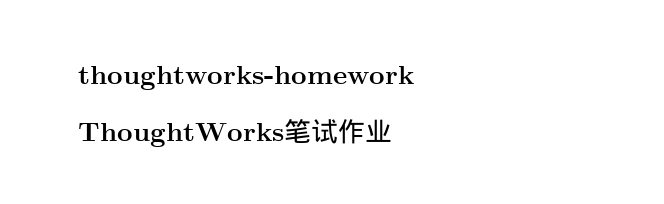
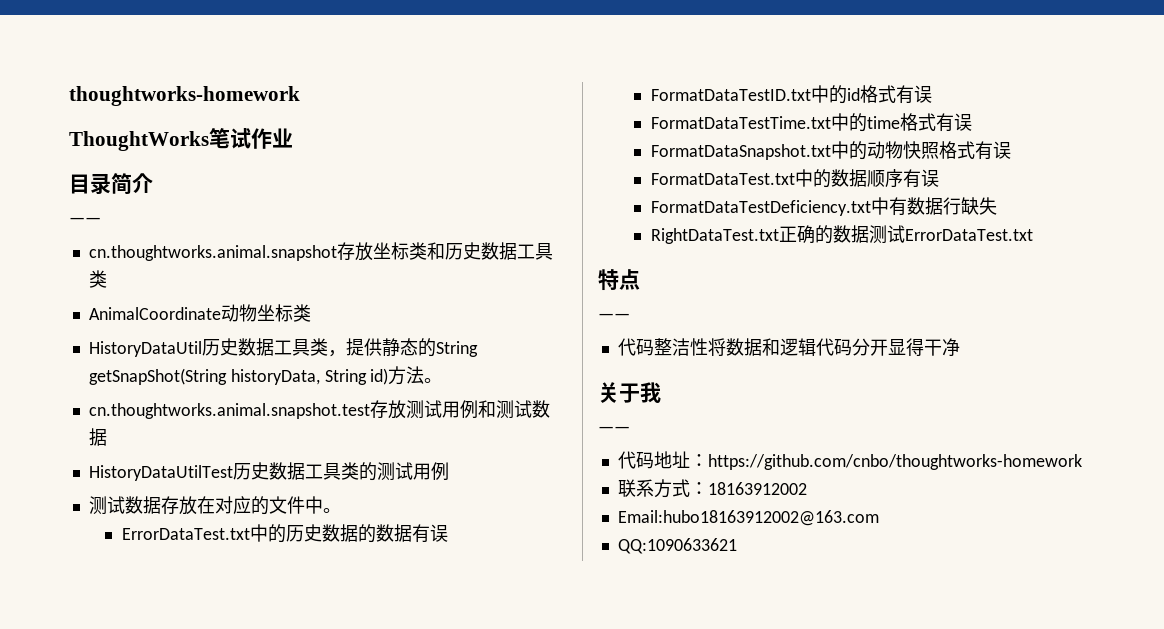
+ 目录简介
+ ——
+ cn.thoughtworks.animal.snapshot存放坐标类和历史数据工具类
+ AnimalCoordinate动物坐标类
+ HistoryDataUtil历史数据工具类，提供静态的String getSnapShot(String historyData, String id)方法。
+ cn.thoughtworks.animal.snapshot.test存放测试用例和测试数据
+ HistoryDataUtilTest历史数据工具类的测试用例
+ 测试数据存放在对应的文件中。
+ ErrorDataTest.txt中的历史数据的数据有误
+ FormatDataTestID.txt中的id格式有误
+ FormatDataTestTime.txt中的time格式有误
+ FormatDataSnapshot.txt中的动物快照格式有误
+ FormatDataTest.txt中的数据顺序有误
+ FormatDataTestDeficiency.txt中有数据行缺失
+ RightDataTest.txt正确的数据测试ErrorDataTest.txt
+ 特点
+ ——
+ 代码整洁性将数据和逻辑代码分开显得干净
+ 关于我
+ ——
+ 代码地址：https://github.com/cnbo/thoughtworks-homework
+ 联系方式：18163912002
+ Email:hubo18163912002@163.com
+ QQ:1090633621

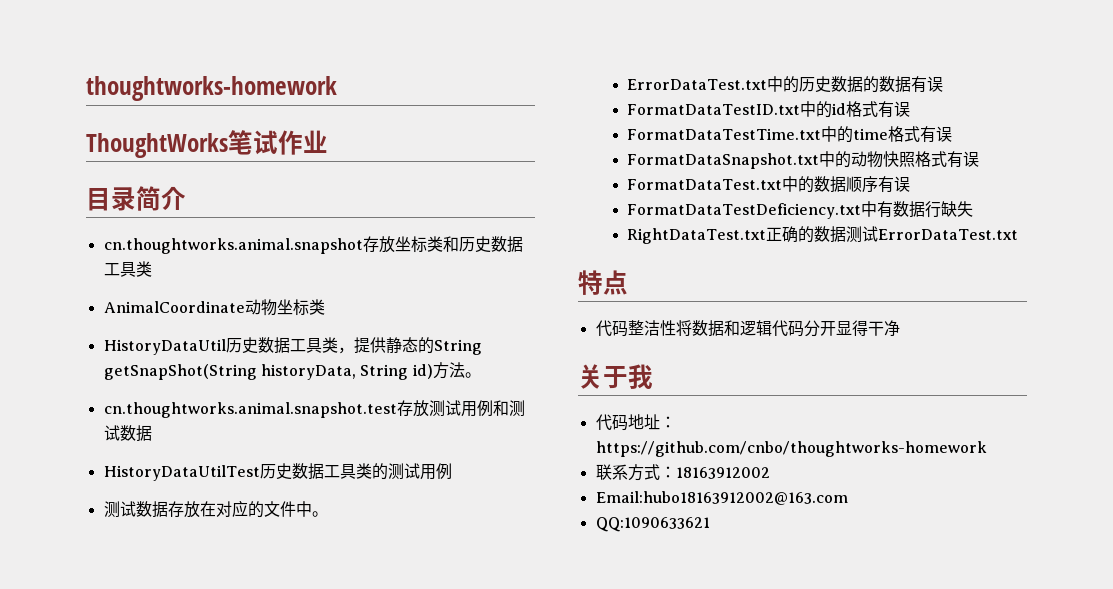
  目录简介
- ——
  特点
- ——
  关于我
- ——

